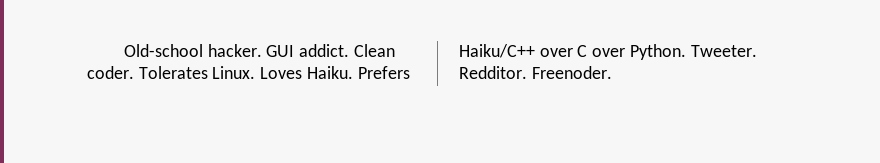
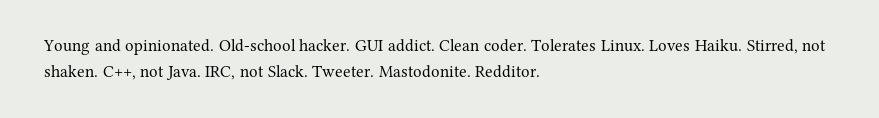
+ Young and opinionated.
- Prefers Haiku/C++ over C over Python. Tweeter. Redditor. Freenoder.
+ Stirred, not shaken. C++, not Java. IRC, not Slack. Tweeter. Mastodonite. Redditor.

